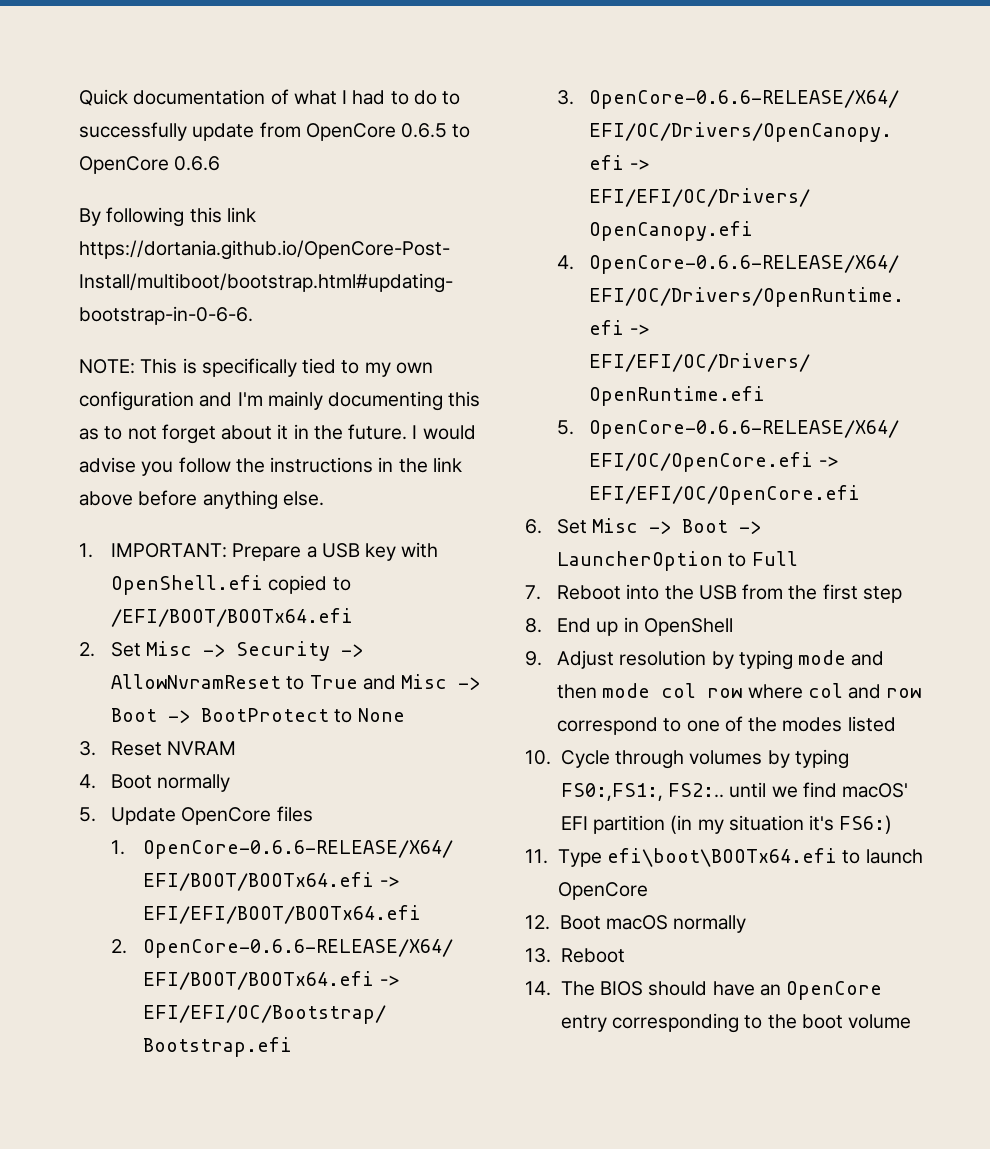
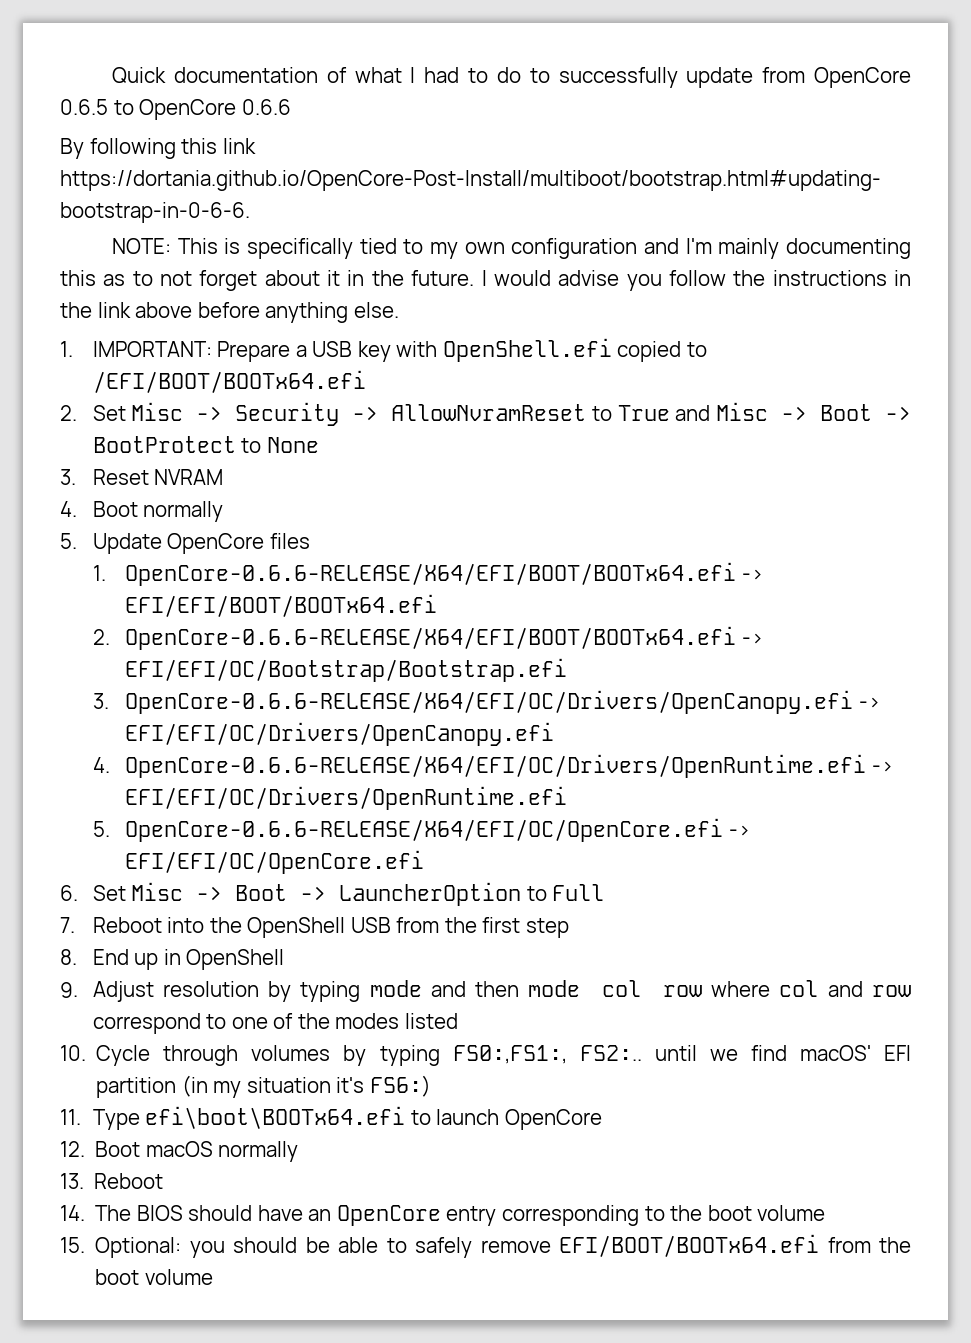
- 7. Reboot into the USB from the first step
+ 7. Reboot into the OpenShell USB from the first step
+ 15. Optional: you should be able to safely remove EFI/BOOT/BOOTx64.efi from the boot volume

